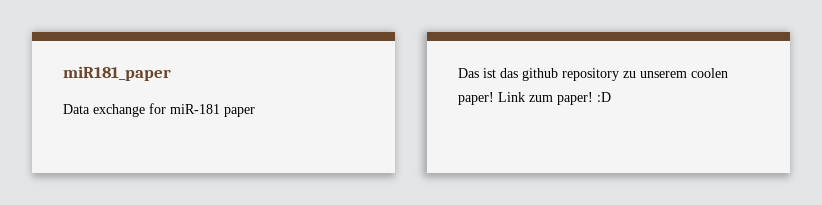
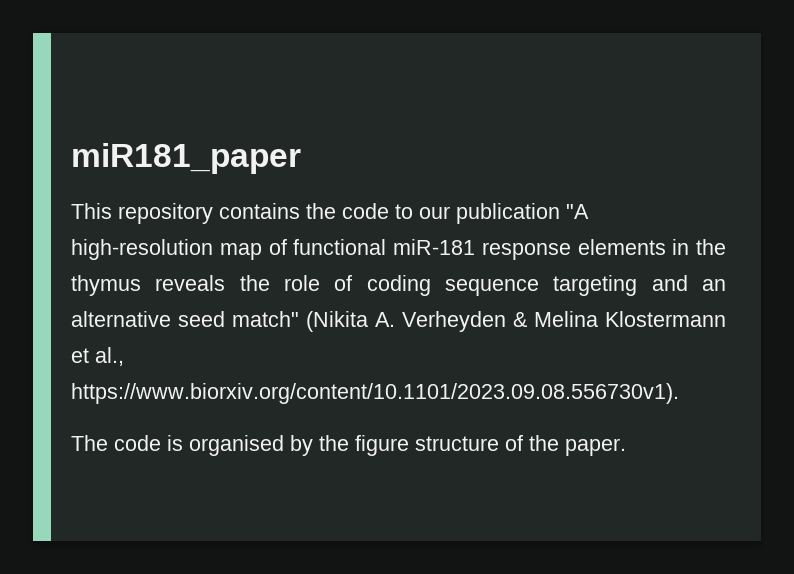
- Data exchange for miR-181 paper
- Das ist das github repository zu unserem coolen paper! Link zum paper! :D
+ This repository contains the code to our publication "A high-resolution map of functional miR-181 response elements in the thymus reveals the role of coding sequence targeting and an alternative seed match" (Nikita A. Verheyden & Melina Klostermann et al., https://www.biorxiv.org/content/10.1101/2023.09.08.556730v1).
+ The code is organised by the figure structure of the paper.

